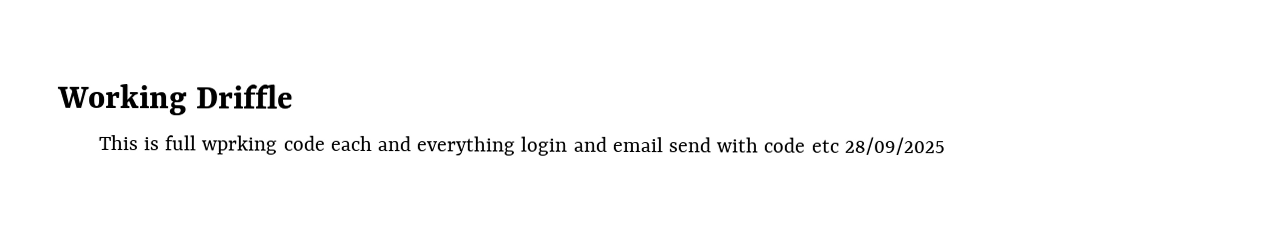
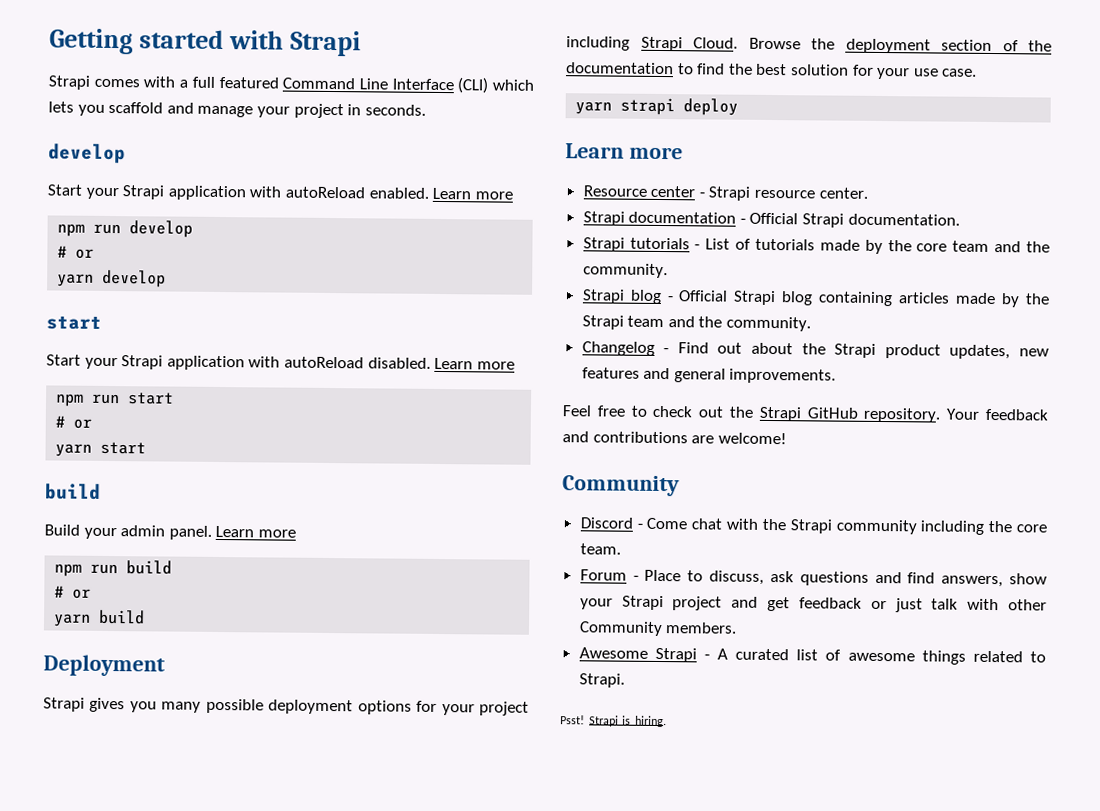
- Working Driffle
- This is full wprking code each and everything login and email send with code etc 28/09/2025
+ Getting started with Strapi
+ Strapi comes with a full featured Command Line Interface (CLI) which lets you scaffold and manage your project in seconds.
+ develop
+ Start your Strapi application with autoReload enabled. Learn more
+ npm run develop
+ # or
+ yarn develop
+ start
+ Start your Strapi application with autoReload disabled. Learn more
+ npm run start
+ # or
+ yarn start
+ build
+ Build your admin panel. Learn more
+ npm run build
+ # or
+ yarn build
+ Deployment
+ Strapi gives you many possible deployment options for your project including Strapi Cloud. Browse the deployment section of the documentation to find the best solution for your use case.
+ yarn strapi deploy
+ Learn more
+ Resource center - Strapi resource center.
+ Strapi documentation - Official Strapi documentation.
+ Strapi tutorials - List of tutorials made by the core team and the community.
+ Strapi blog - Official Strapi blog containing articles made by the Strapi team and the community.
+ Changelog - Find out about the Strapi product updates, new features and general improvements.
+ Feel free to check out the Strapi GitHub repository. Your feedback and contributions are welcome!
+ Community
+ Discord - Come chat with the Strapi community including the core team.
+ Forum - Place to discuss, ask questions and find answers, show your Strapi project and get feedback or just talk with other Community members.
+ Awesome Strapi - A curated list of awesome things related to Strapi.
+ Psst! Strapi is hiring.

